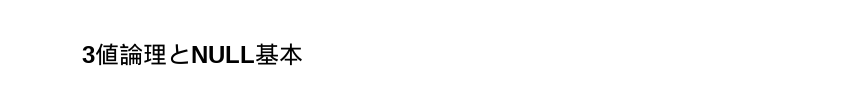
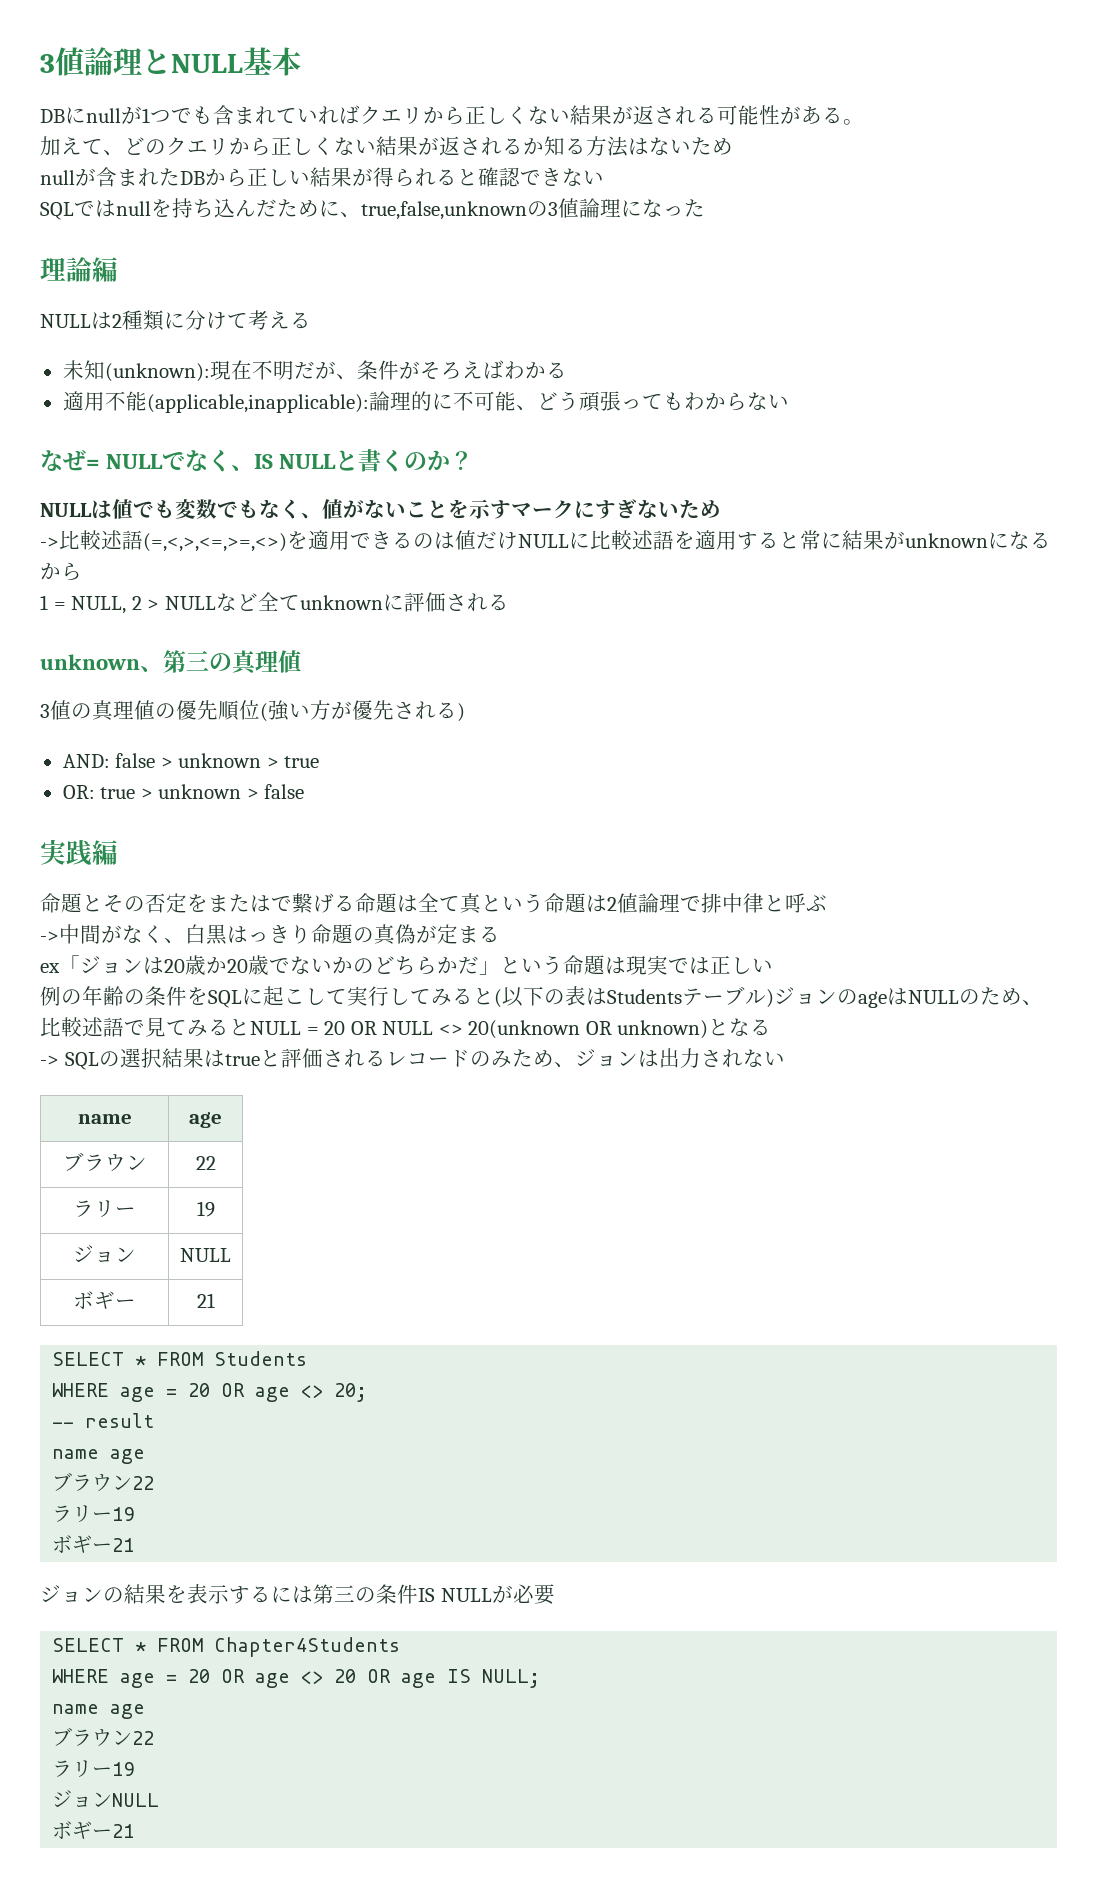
+ DBにnullが1つでも含まれていればクエリから正しくない結果が返される可能性がある。
+ 加えて、どのクエリから正しくない結果が返されるか知る方法はないため
+ nullが含まれたDBから正しい結果が得られると確認できない
+ SQLではnullを持ち込んだために、true,false,unknownの3値論理になった
+ 理論編
+ NULLは2種類に分けて考える
+ 未知(unknown):現在不明だが、条件がそろえばわかる
+ 適用不能(applicable,inapplicable):論理的に不可能、どう頑張ってもわからない
+ なぜ= NULLでなく、IS NULLと書くのか？
+ NULLは値でも変数でもなく、値がないことを示すマークにすぎないため
+ ->比較述語(=,<,>,<=,>=,<>)を適用できるのは値だけNULLに比較述語を適用すると常に結果がunknownになるから
+ 1 = NULL, 2 > NULLなど全てunknownに評価される
+ unknown、第三の真理値
+ 3値の真理値の優先順位(強い方が優先される)
+ AND: false > unknown > true
+ OR: true > unknown > false
+ 実践編
+ 命題とその否定をまたはで繋げる命題は全て真という命題は2値論理で排中律と呼ぶ
+ ->中間がなく、白黒はっきり命題の真偽が定まる
+ ex「ジョンは20歳か20歳でないかのどちらかだ」という命題は現実では正しい
+ 例の年齢の条件をSQLに起こして実行してみると(以下の表はStudentsテーブル)ジョンのageはNULLのため、比較述語で見てみるとNULL = 20 OR NULL <> 20(unknown OR unknown)となる
+ -> SQLの選択結果はtrueと評価されるレコードのみため、ジョンは出力されない
+ name | age
+ ブラウン | 22
+ ラリー | 19
+ ジョン | NULL
+ ボギー | 21
+ SELECT * FROM Students
+ WHERE age = 20 OR age <> 20;
+ -- result
+ name age
+ ブラウン22
+ ラリー19
+ ボギー21
+ ジョンの結果を表示するには第三の条件IS NULLが必要
+ SELECT * FROM Chapter4Students
+ WHERE age = 20 OR age <> 20 OR age IS NULL;
+ name age
+ ブラウン22
+ ラリー19
+ ジョンNULL
+ ボギー21

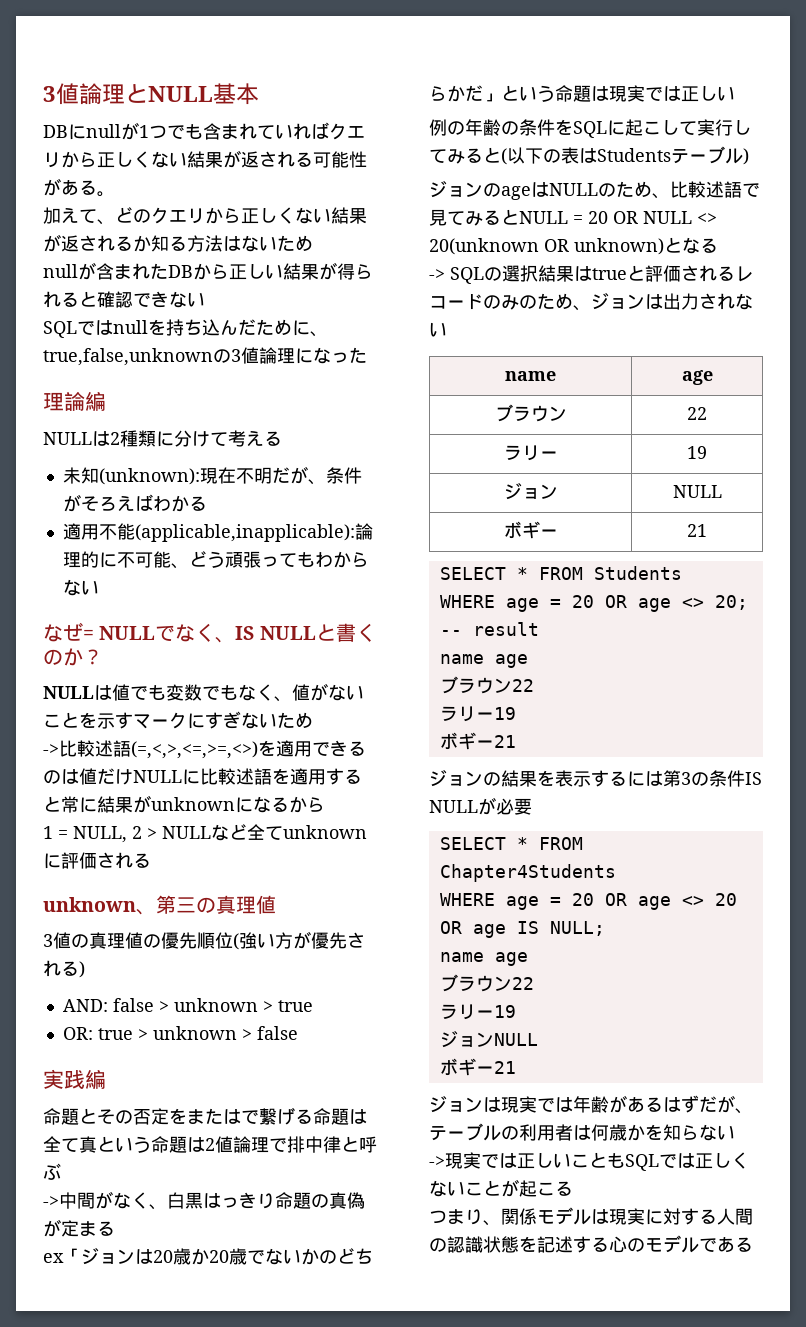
- 例の年齢の条件をSQLに起こして実行してみると(以下の表はStudentsテーブル)ジョンのageはNULLのため、比較述語で見てみるとNULL = 20 OR NULL <> 20(unknown OR unknown)となる
+ 例の年齢の条件をSQLに起こして実行してみると(以下の表はStudentsテーブル)
+ ジョンのageはNULLのため、比較述語で見てみるとNULL = 20 OR NULL <> 20(unknown OR unknown)となる
- -> SQLの選択結果はtrueと評価されるレコードのみため、ジョンは出力されない
+ -> SQLの選択結果はtrueと評価されるレコードのみのため、ジョンは出力されない
- ジョンの結果を表示するには第三の条件IS NULLが必要
+ ジョンの結果を表示するには第3の条件IS NULLが必要
+ ジョンは現実では年齢があるはずだが、テーブルの利用者は何歳かを知らない
+ ->現実では正しいこともSQLでは正しくないことが起こる
+ つまり、関係モデルは現実に対する人間の認識状態を記述する心のモデルである

